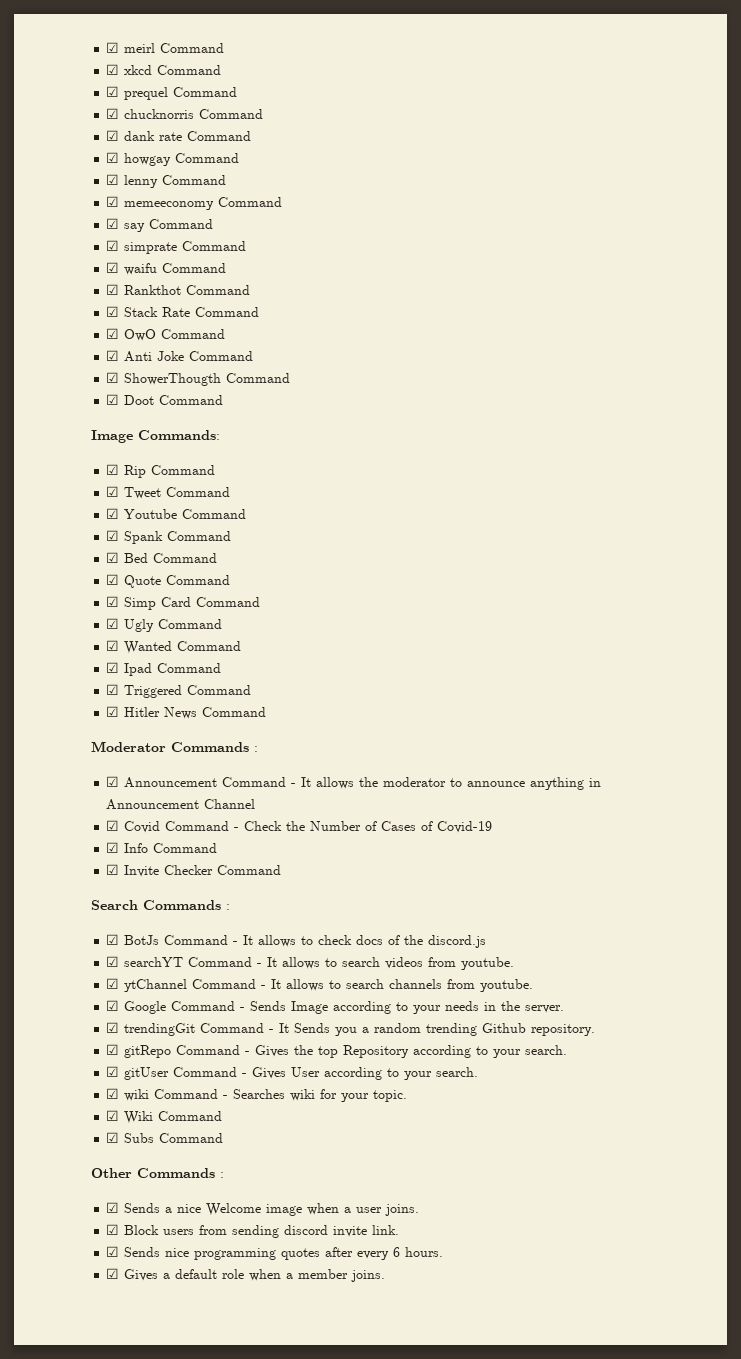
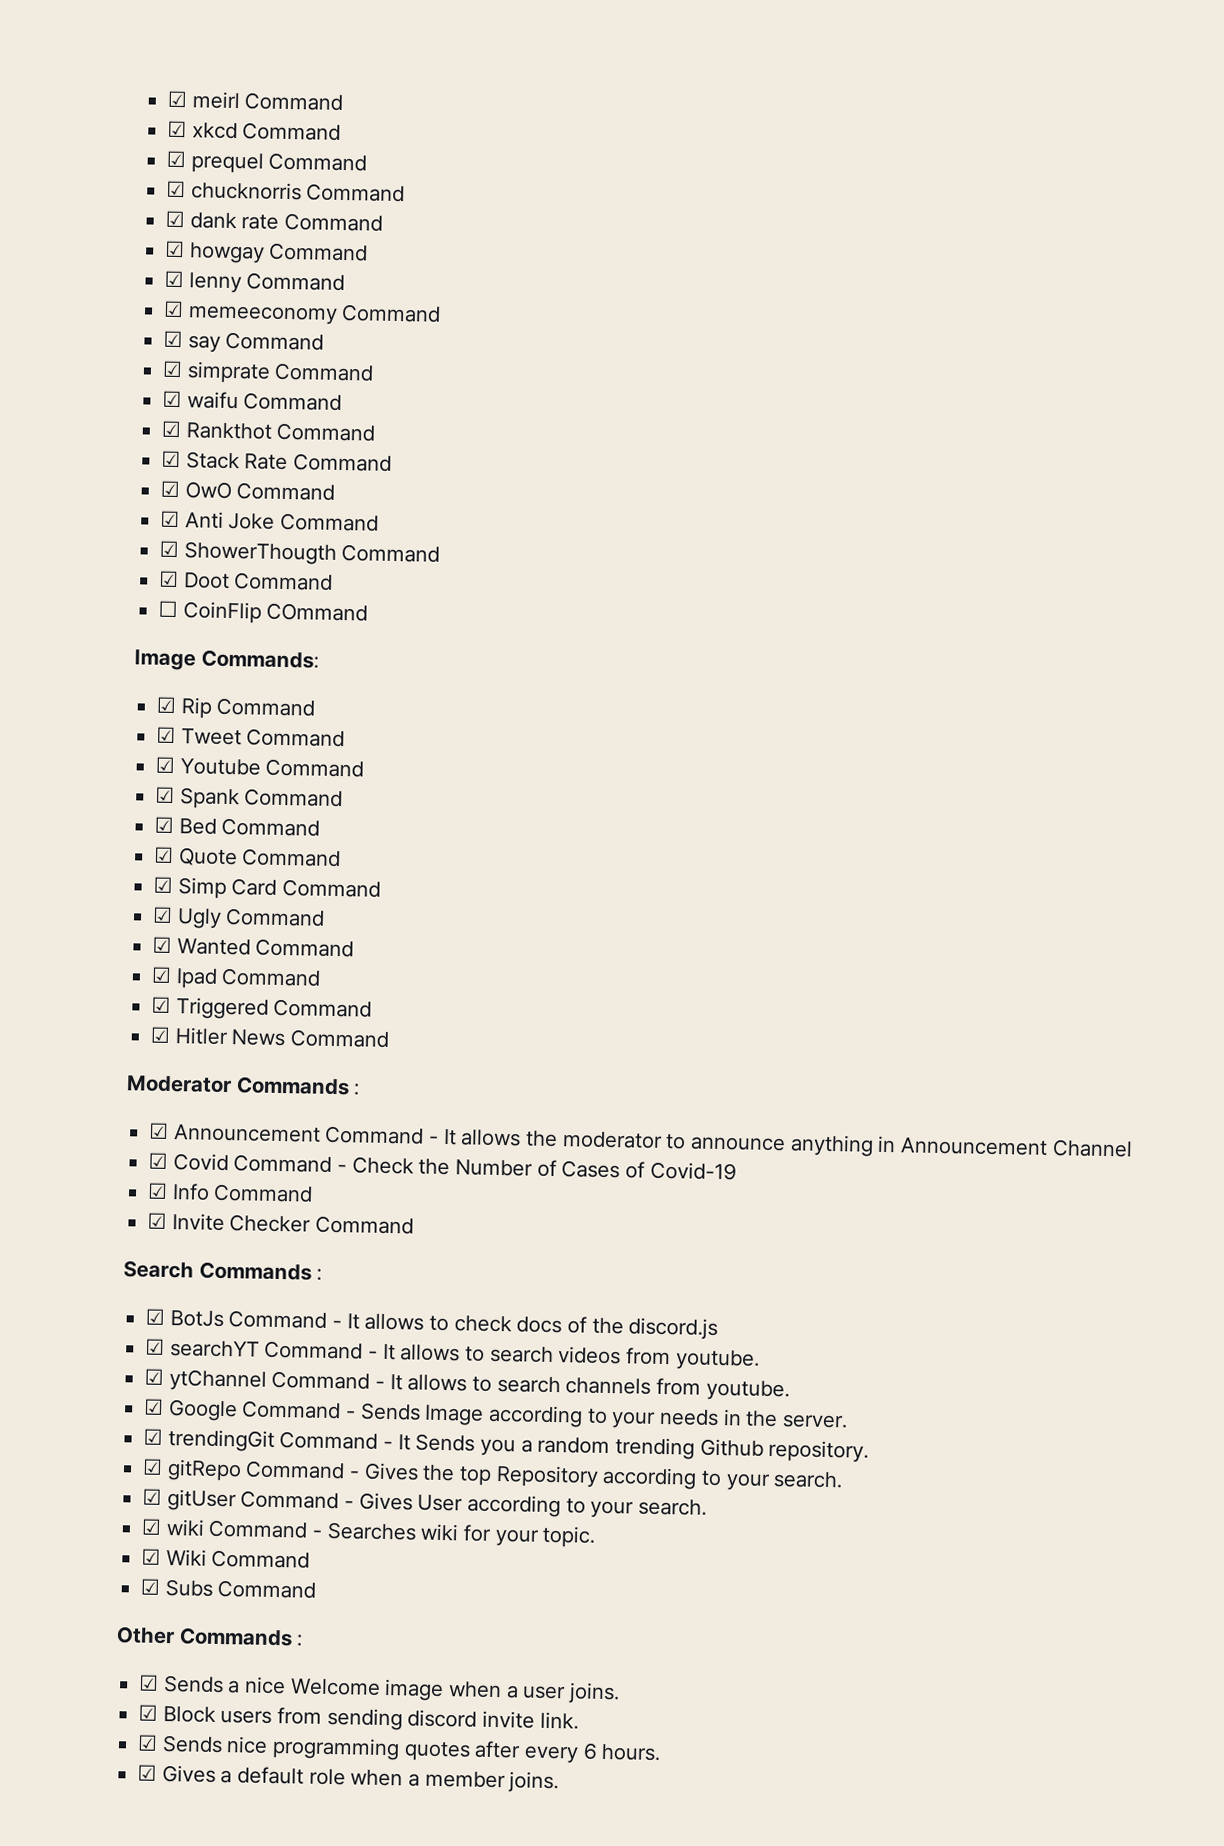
+ ☐ CoinFlip COmmand

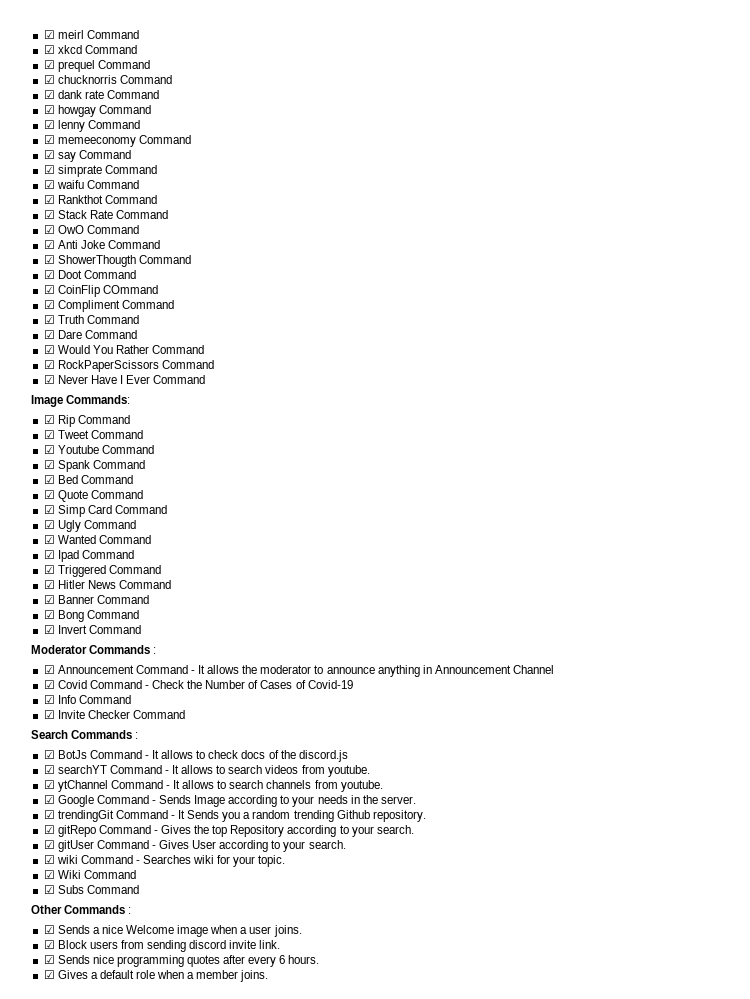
- ☐ CoinFlip COmmand
+ ☑ CoinFlip COmmand
+ ☑ Compliment Command
+ ☑ Truth Command
+ ☑ Dare Command
+ ☑ Would You Rather Command
+ ☑ RockPaperScissors Command
+ ☑ Never Have I Ever Command
+ ☑ Banner Command
+ ☑ Bong Command
+ ☑ Invert Command

